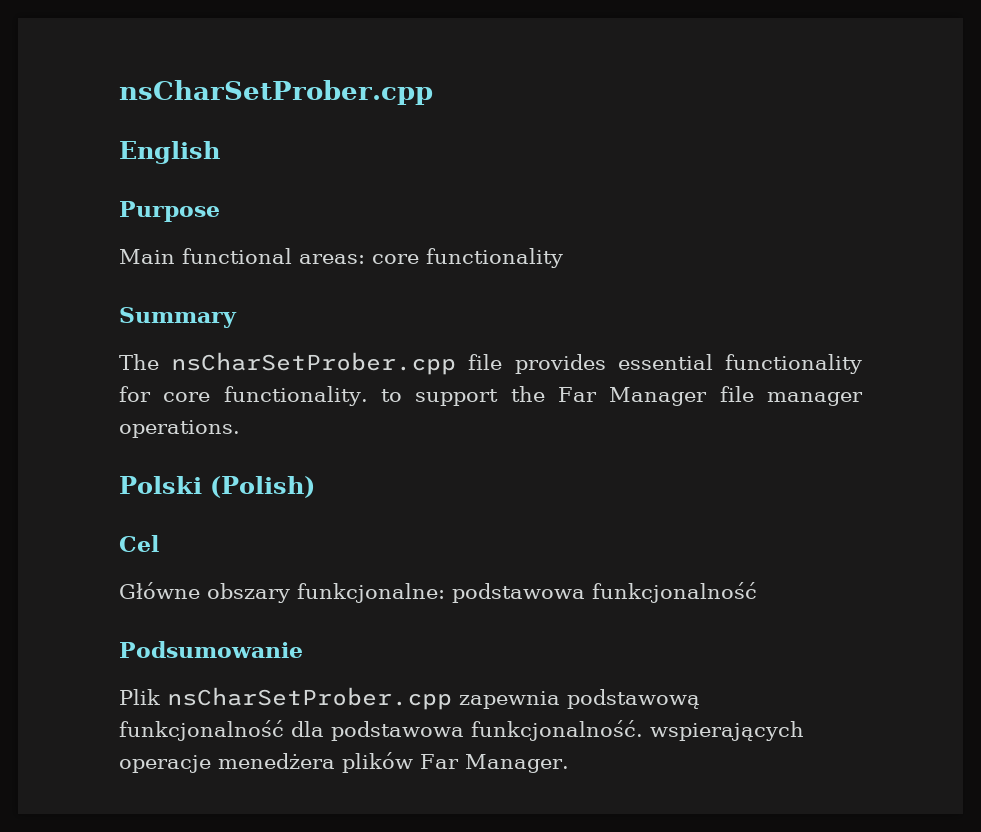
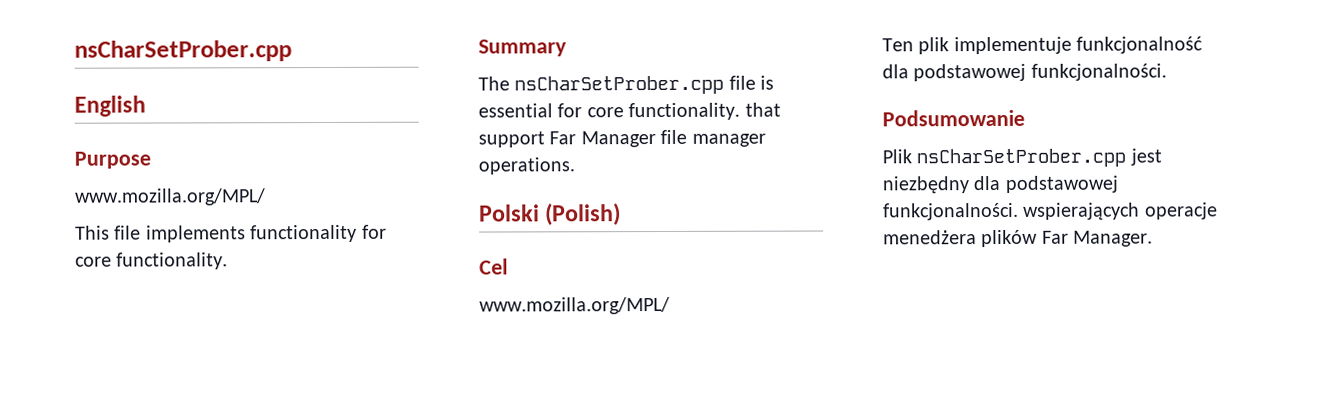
  Purpose
- Main functional areas: core functionality
+ www.mozilla.org/MPL/
+ This file implements functionality for core functionality.
  Summary
- The nsCharSetProber.cpp file provides essential functionality for core functionality. to support the Far Manager file manager operations.
+ The nsCharSetProber.cpp file is essential for core functionality. that support Far Manager file manager operations.
  Cel
- Główne obszary funkcjonalne: podstawowa funkcjonalność
+ www.mozilla.org/MPL/
+ Ten plik implementuje funkcjonalność dla podstawowej funkcjonalności.
  Podsumowanie
- Plik nsCharSetProber.cpp zapewnia podstawową funkcjonalność dla podstawowa funkcjonalność. wspierających operacje menedżera plików Far Manager.
+ Plik nsCharSetProber.cpp jest niezbędny dla podstawowej funkcjonalności. wspierających operacje menedżera plików Far Manager.

